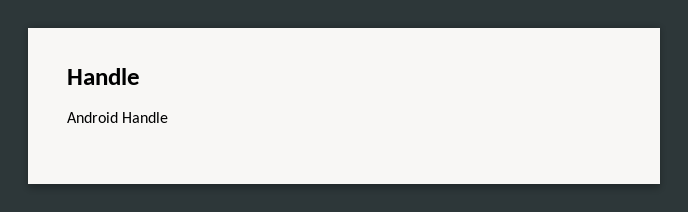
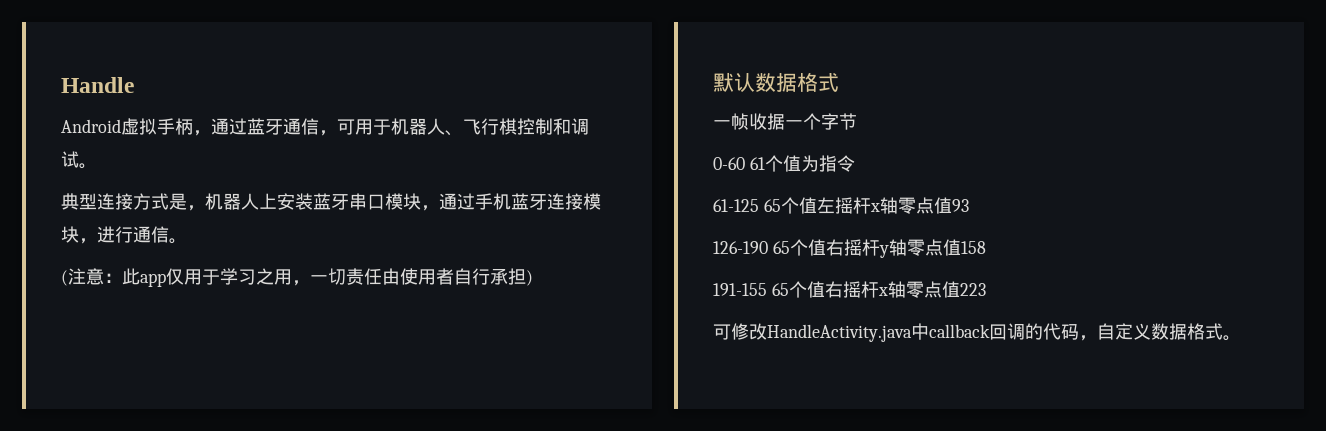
- Android Handle
+ Android虚拟手柄，通过蓝牙通信，可用于机器人、飞行棋控制和调试。
+ 典型连接方式是，机器人上安装蓝牙串口模块，通过手机蓝牙连接模块，进行通信。
+ (注意：此app仅用于学习之用，一切责任由使用者自行承担)
+ 默认数据格式
+ 一帧收据一个字节
+ 0-60 61个值为指令
+ 61-125 65个值左摇杆x轴零点值93
+ 126-190 65个值右摇杆y轴零点值158
+ 191-155 65个值右摇杆x轴零点值223
+ 可修改HandleActivity.java中callback回调的代码，自定义数据格式。

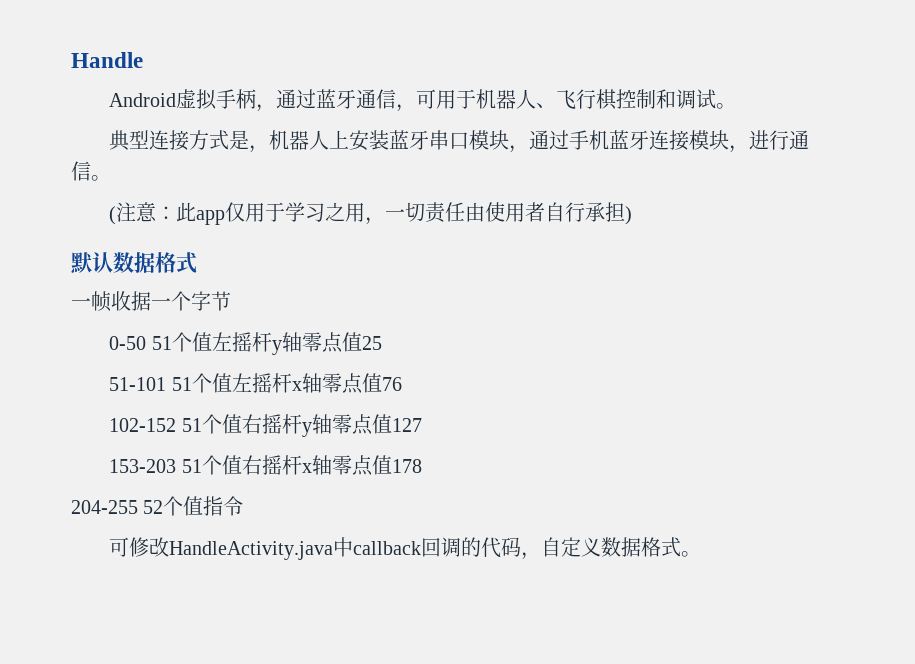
- 0-60 61个值为指令
- 61-125 65个值左摇杆x轴零点值93
- 126-190 65个值右摇杆y轴零点值158
- 191-155 65个值右摇杆x轴零点值223
+ 0-50 51个值左摇杆y轴零点值25
+ 51-101 51个值左摇杆x轴零点值76
+ 102-152 51个值右摇杆y轴零点值127
+ 153-203 51个值右摇杆x轴零点值178
+ 204-255 52个值指令

